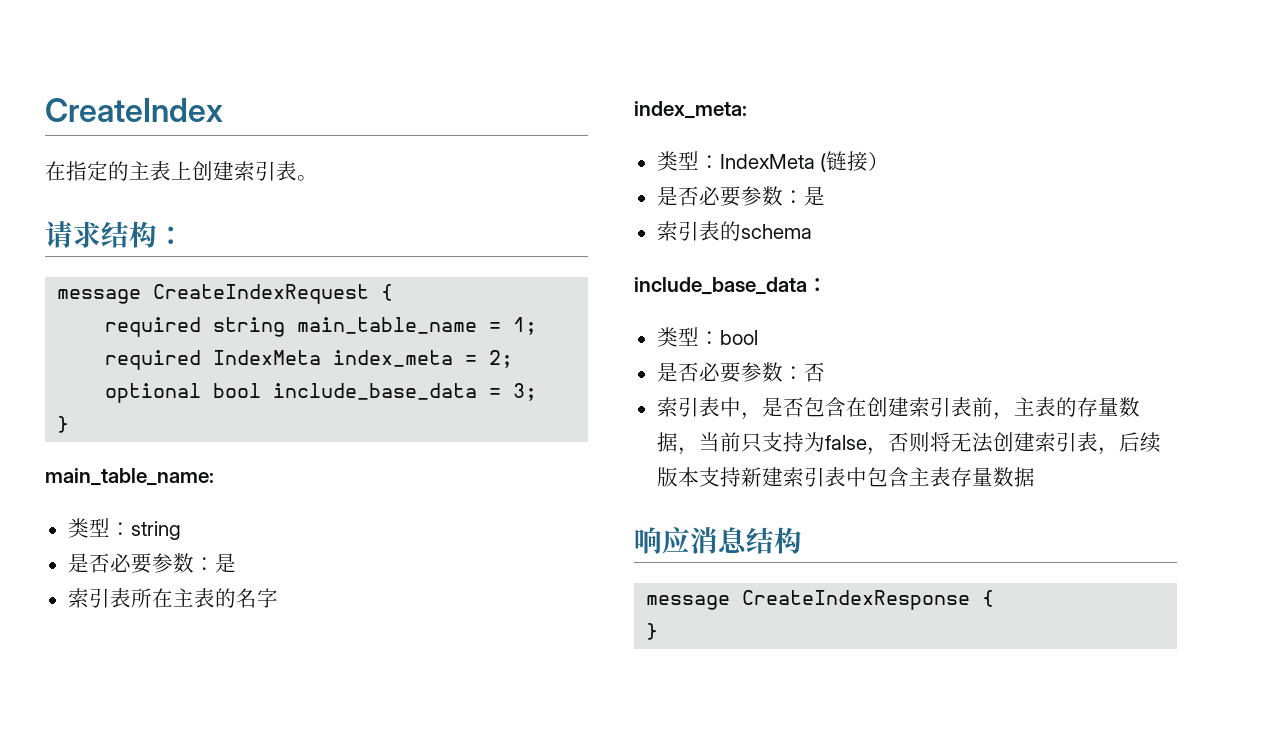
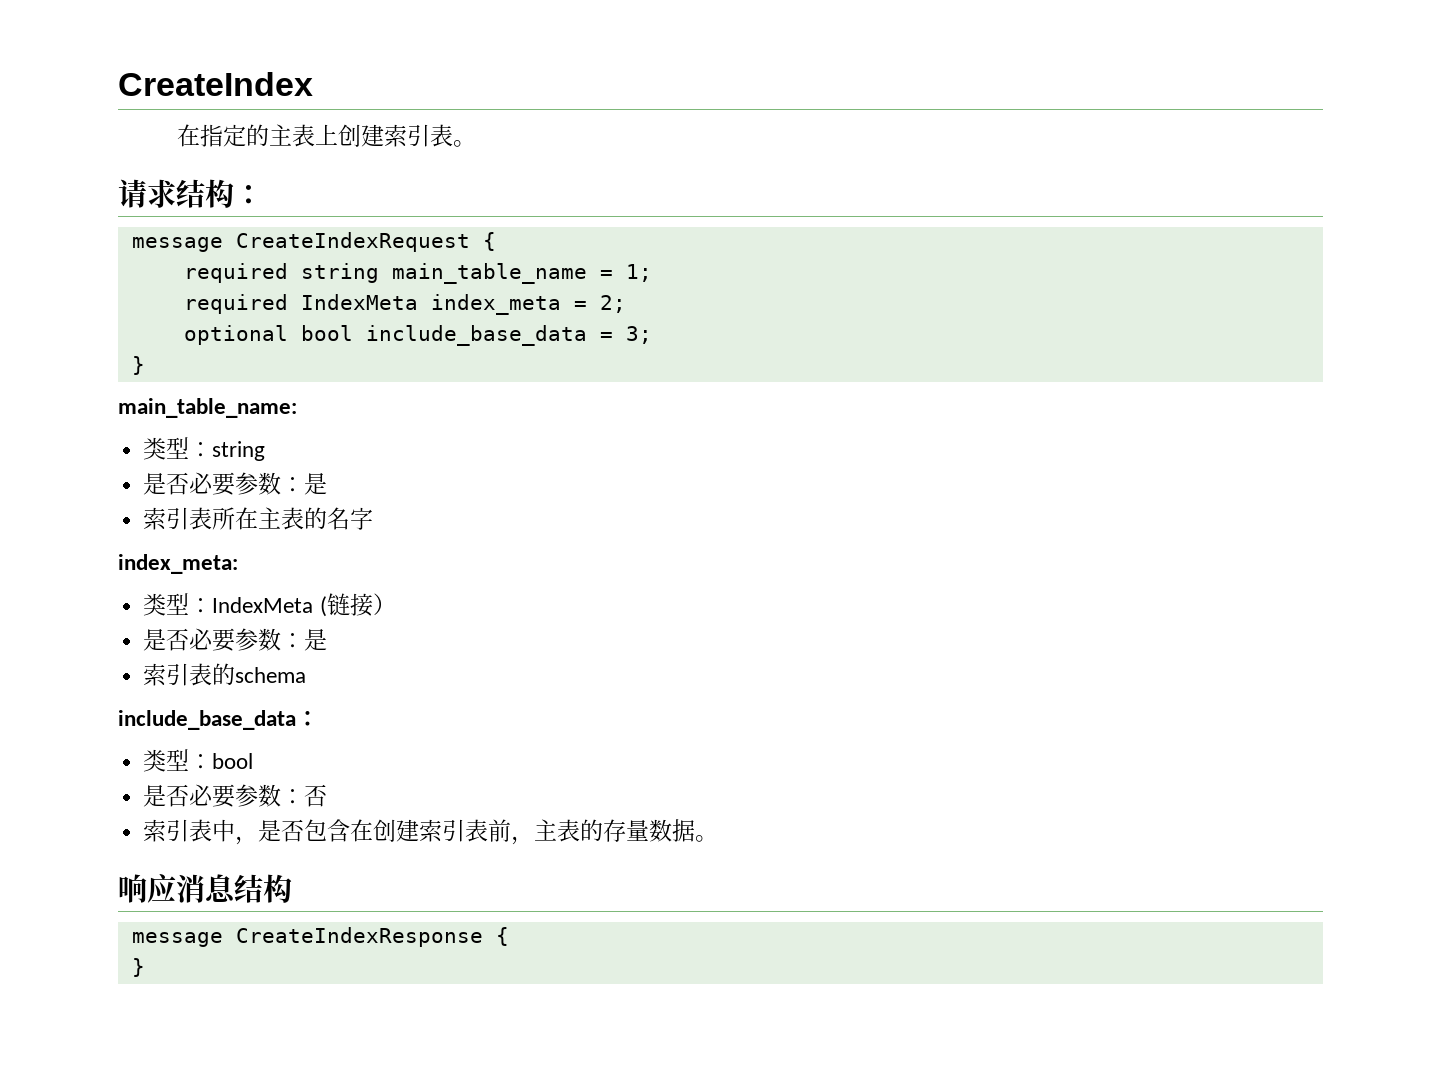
- 索引表中，是否包含在创建索引表前，主表的存量数据，当前只支持为false，否则将无法创建索引表，后续版本支持新建索引表中包含主表存量数据
+ 索引表中，是否包含在创建索引表前，主表的存量数据。

